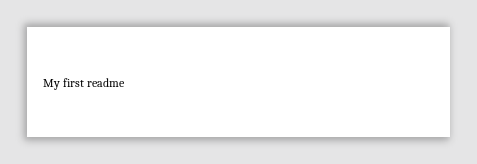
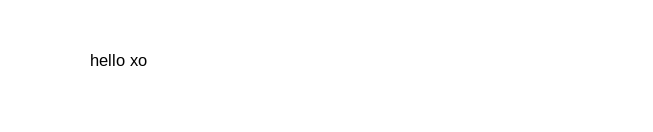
- My first readme
+ hello xo

